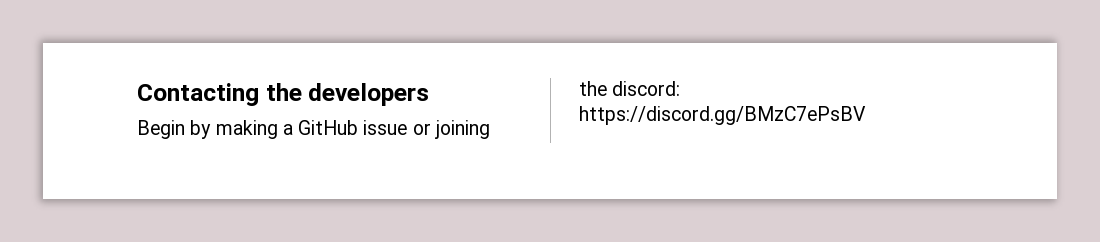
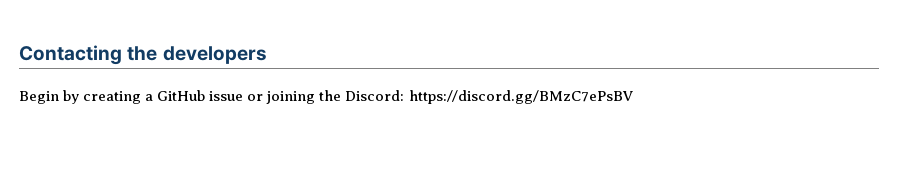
- Begin by making a GitHub issue or joining the discord: https://discord.gg/BMzC7ePsBV
+ Begin by creating a GitHub issue or joining the Discord: https://discord.gg/BMzC7ePsBV

